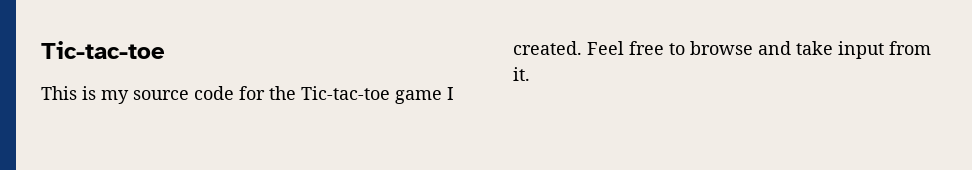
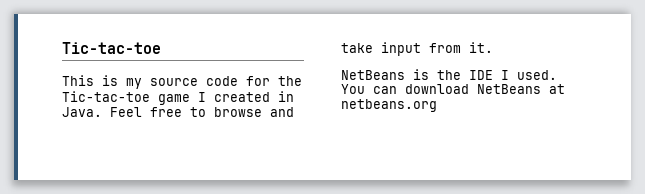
- This is my source code for the Tic-tac-toe game I created.
+ This is my source code for the Tic-tac-toe game I created in Java.
+ NetBeans is the IDE I used. You can download NetBeans at netbeans.org

